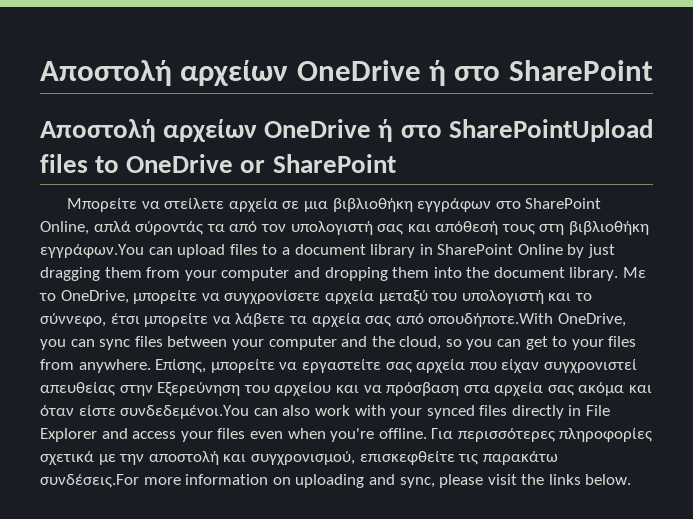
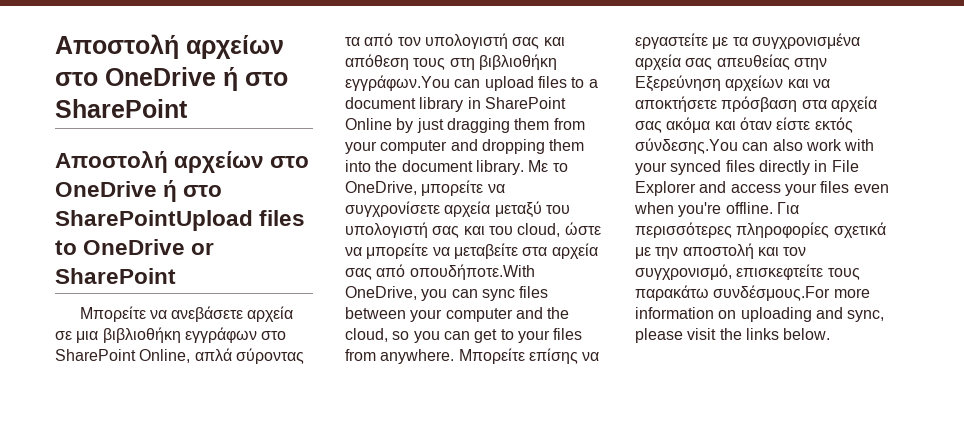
- Αποστολή αρχείων OneDrive ή στο SharePoint
+ Αποστολή αρχείων στο OneDrive ή στο SharePoint
- Αποστολή αρχείων OneDrive ή στο SharePointUpload files to OneDrive or SharePoint
+ Αποστολή αρχείων στο OneDrive ή στο SharePointUpload files to OneDrive or SharePoint
- Μπορείτε να στείλετε αρχεία σε μια βιβλιοθήκη εγγράφων στο SharePoint Online, απλά σύροντάς τα από τον υπολογιστή σας και απόθεσή τους στη βιβλιοθήκη εγγράφων.You can upload files to a document library in SharePoint Online by just dragging them from your computer and dropping them into the document library.
+ Μπορείτε να ανεβάσετε αρχεία σε μια βιβλιοθήκη εγγράφων στο SharePoint Online, απλά σύροντας τα από τον υπολογιστή σας και απόθεση τους στη βιβλιοθήκη εγγράφων.You can upload files to a document library in SharePoint Online by just dragging them from your computer and dropping them into the document library.
- Με το OneDrive, μπορείτε να συγχρονίσετε αρχεία μεταξύ του υπολογιστή και το σύννεφο, έτσι μπορείτε να λάβετε τα αρχεία σας από οπουδήποτε.With OneDrive, you can sync files between your computer and the cloud, so you can get to your files from anywhere.
+ Με το OneDrive, μπορείτε να συγχρονίσετε αρχεία μεταξύ του υπολογιστή σας και του cloud, ώστε να μπορείτε να μεταβείτε στα αρχεία σας από οπουδήποτε.With OneDrive, you can sync files between your computer and the cloud, so you can get to your files from anywhere.
- Επίσης, μπορείτε να εργαστείτε σας αρχεία που είχαν συγχρονιστεί απευθείας στην Εξερεύνηση του αρχείου και να πρόσβαση στα αρχεία σας ακόμα και όταν είστε συνδεδεμένοι.You can also work with your synced files directly in File Explorer and access your files even when you're offline.
+ Μπορείτε επίσης να εργαστείτε με τα συγχρονισμένα αρχεία σας απευθείας στην Εξερεύνηση αρχείων και να αποκτήσετε πρόσβαση στα αρχεία σας ακόμα και όταν είστε εκτός σύνδεσης.You can also work with your synced files directly in File Explorer and access your files even when you're offline.
- Για περισσότερες πληροφορίες σχετικά με την αποστολή και συγχρονισμού, επισκεφθείτε τις παρακάτω συνδέσεις.For more information on uploading and sync, please visit the links below.
+ Για περισσότερες πληροφορίες σχετικά με την αποστολή και τον συγχρονισμό, επισκεφτείτε τους παρακάτω συνδέσμους.For more information on uploading and sync, please visit the links below.

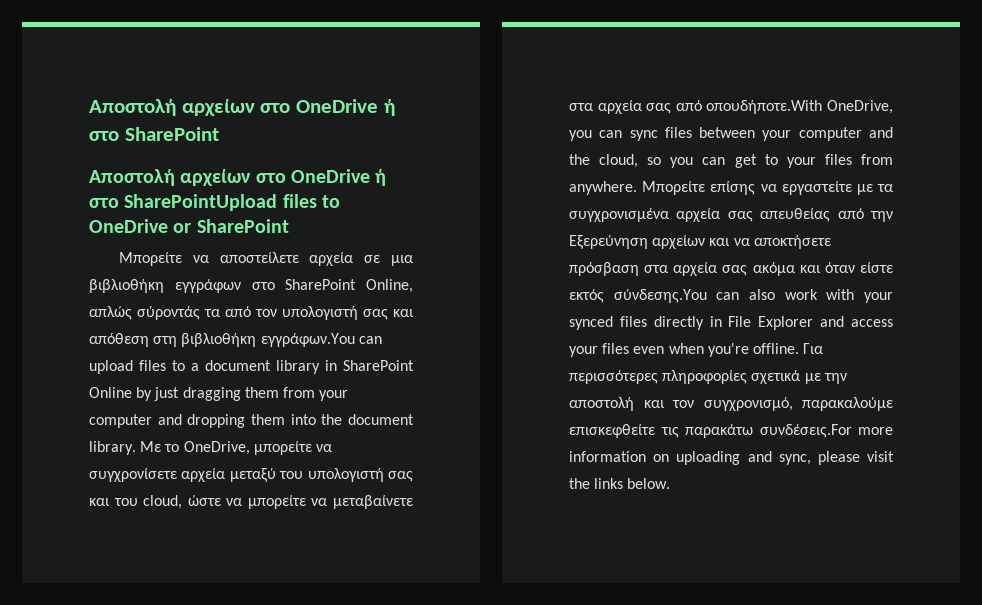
- Μπορείτε να ανεβάσετε αρχεία σε μια βιβλιοθήκη εγγράφων στο SharePoint Online, απλά σύροντας τα από τον υπολογιστή σας και απόθεση τους στη βιβλιοθήκη εγγράφων.You can upload files to a document library in SharePoint Online by just dragging them from your computer and dropping them into the document library.
+ Μπορείτε να αποστείλετε αρχεία σε μια βιβλιοθήκη εγγράφων στο SharePoint Online, απλώς σύροντάς τα από τον υπολογιστή σας και απόθεση στη βιβλιοθήκη εγγράφων.You can upload files to a document library in SharePoint Online by just dragging them from your computer and dropping them into the document library.
- Με το OneDrive, μπορείτε να συγχρονίσετε αρχεία μεταξύ του υπολογιστή σας και του cloud, ώστε να μπορείτε να μεταβείτε στα αρχεία σας από οπουδήποτε.With OneDrive, you can sync files between your computer and the cloud, so you can get to your files from anywhere.
+ Με το OneDrive, μπορείτε να συγχρονίσετε αρχεία μεταξύ του υπολογιστή σας και του cloud, ώστε να μπορείτε να μεταβαίνετε στα αρχεία σας από οπουδήποτε.With OneDrive, you can sync files between your computer and the cloud, so you can get to your files from anywhere.
- Μπορείτε επίσης να εργαστείτε με τα συγχρονισμένα αρχεία σας απευθείας στην Εξερεύνηση αρχείων και να αποκτήσετε πρόσβαση στα αρχεία σας ακόμα και όταν είστε εκτός σύνδεσης.You can also work with your synced files directly in File Explorer and access your files even when you're offline.
+ Μπορείτε επίσης να εργαστείτε με τα συγχρονισμένα αρχεία σας απευθείας από την Εξερεύνηση αρχείων και να αποκτήσετε πρόσβαση στα αρχεία σας ακόμα και όταν είστε εκτός σύνδεσης.You can also work with your synced files directly in File Explorer and access your files even when you're offline.
- Για περισσότερες πληροφορίες σχετικά με την αποστολή και τον συγχρονισμό, επισκεφτείτε τους παρακάτω συνδέσμους.For more information on uploading and sync, please visit the links below.
+ Για περισσότερες πληροφορίες σχετικά με την αποστολή και τον συγχρονισμό, παρακαλούμε επισκεφθείτε τις παρακάτω συνδέσεις.For more information on uploading and sync, please visit the links below.

